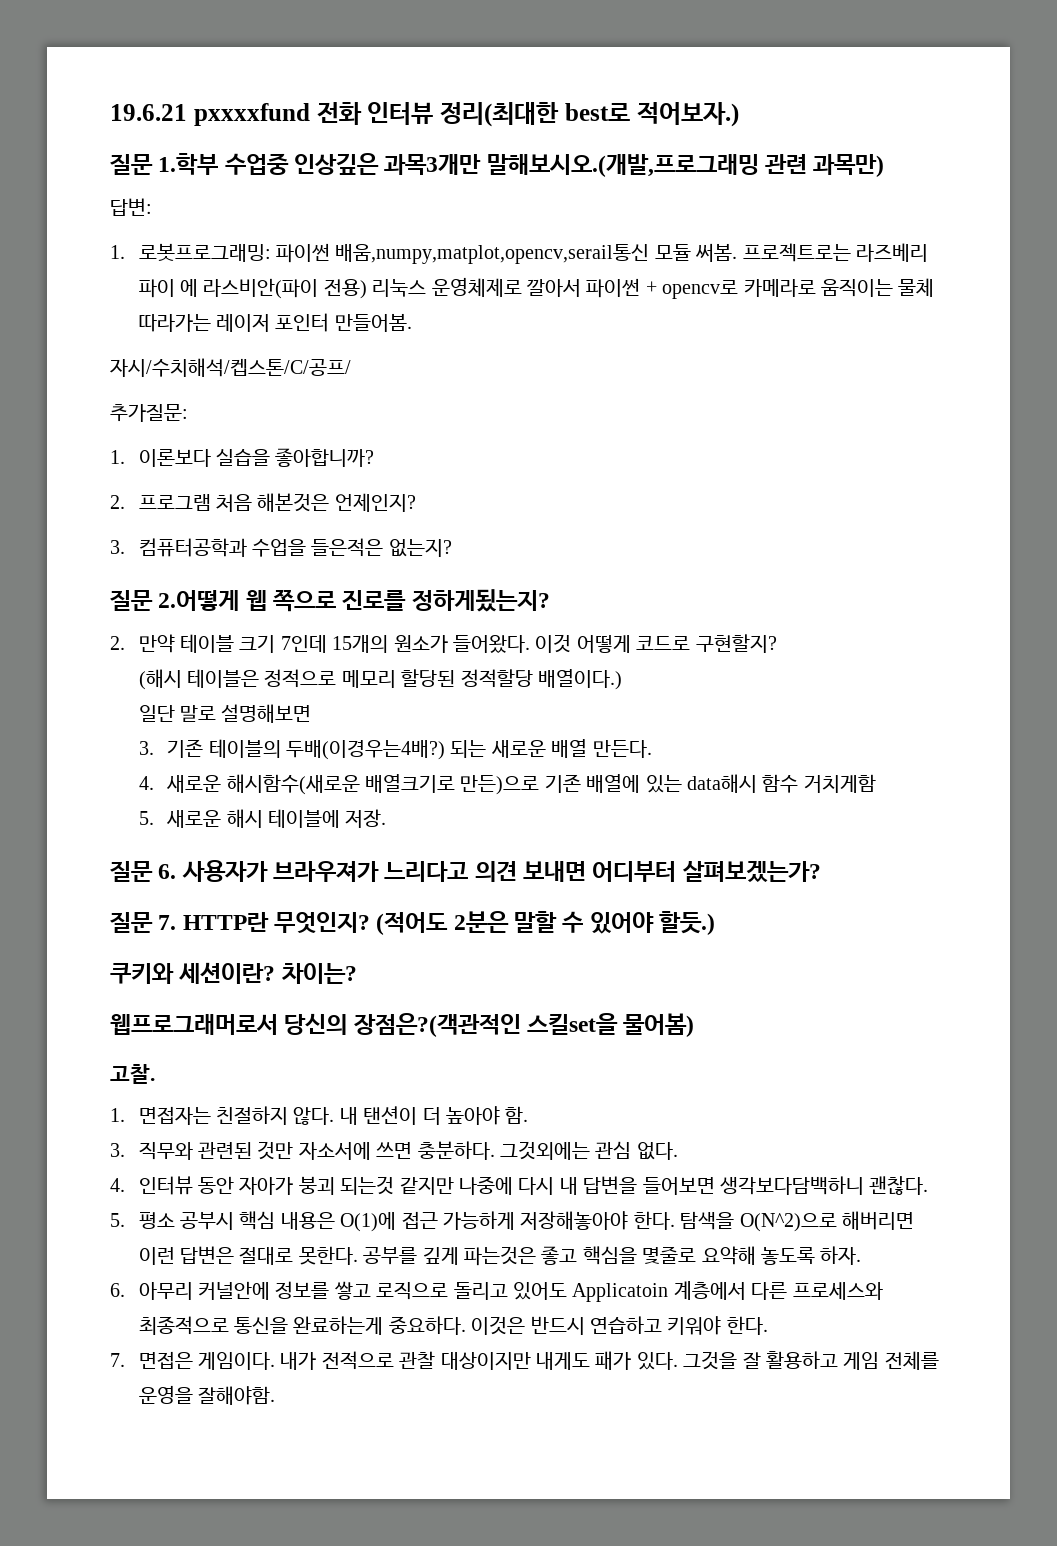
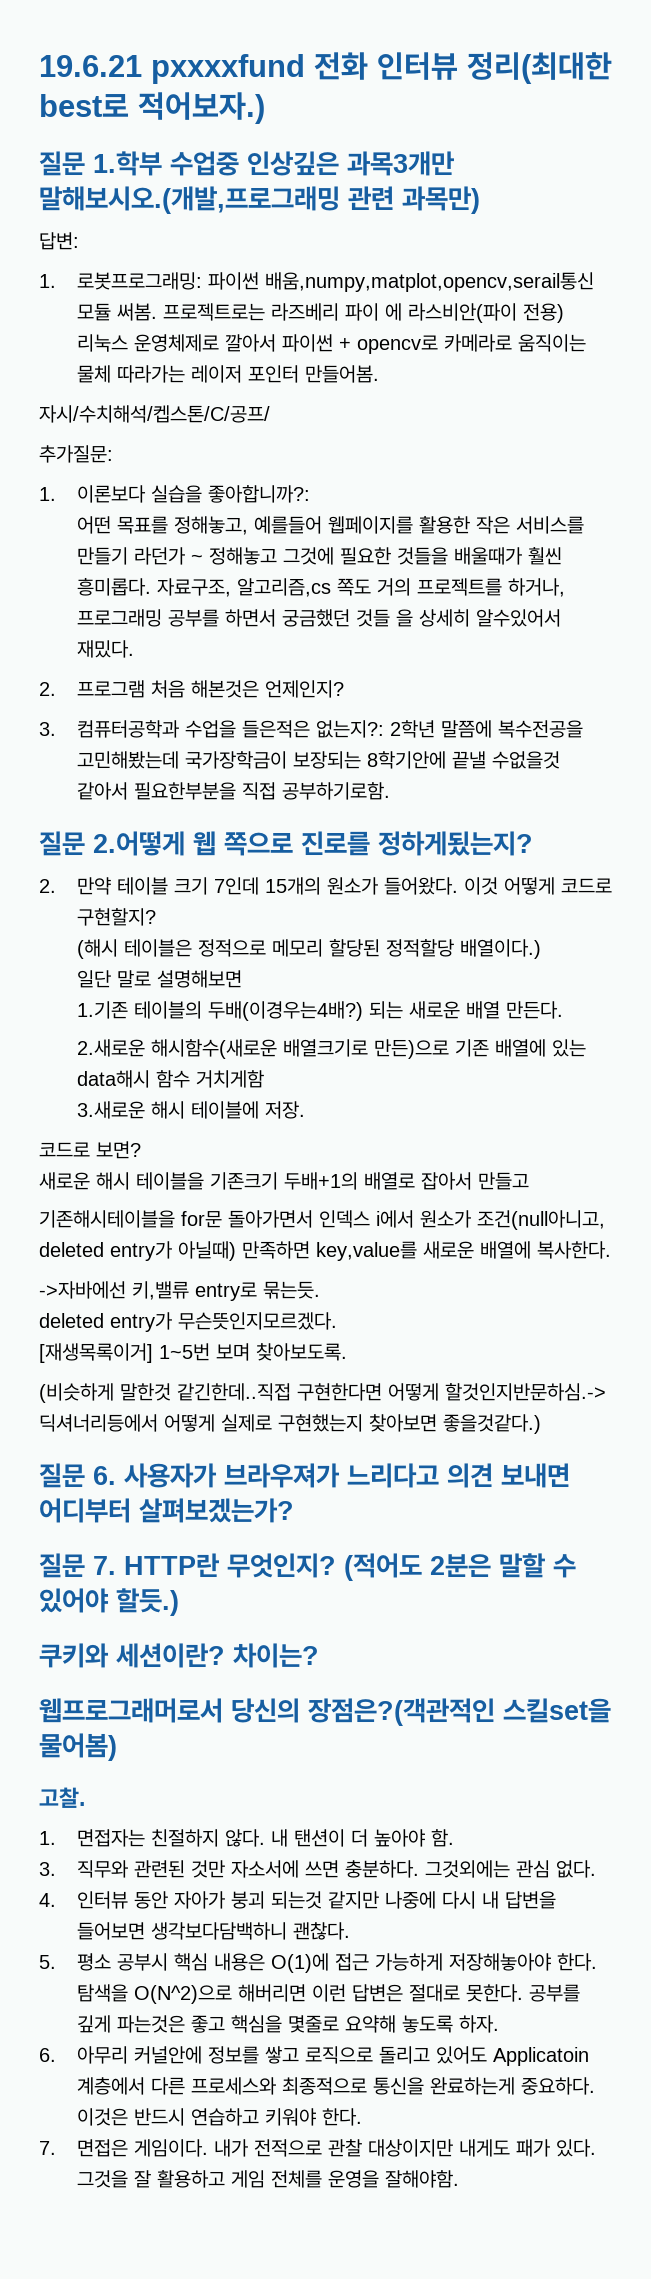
- 1. 이론보다 실습을 좋아합니까?
+ 1. 이론보다 실습을 좋아합니까?:
+ 어떤 목표를 정해놓고, 예를들어 웹페이지를 활용한 작은 서비스를 만들기 라던가 ~ 정해놓고 그것에 필요한 것들을 배울때가 훨씬 흥미롭다. 자료구조, 알고리즘,cs 쪽도 거의 프로젝트를 하거나, 프로그래밍 공부를 하면서 궁금했던 것들 을 상세히 알수있어서 재밌다.
- 3. 컴퓨터공학과 수업을 들은적은 없는지?
+ 3. 컴퓨터공학과 수업을 들은적은 없는지?: 2학년 말쯤에 복수전공을 고민해봤는데 국가장학금이 보장되는 8학기안에 끝낼 수없을것 같아서 필요한부분을 직접 공부하기로함.
- 3. 기존 테이블의 두배(이경우는4배?)
+ 1.기존 테이블의 두배(이경우는4배?)
- 4. 새로운 해시함수(새로운 배열크기로 만든)으로 기존 배열에 있는 data해시 함수 거치게함
+ 2.새로운 해시함수(새로운 배열크기로 만든)으로 기존 배열에 있는 data해시 함수 거치게함
- 5. 새로운 해시 테이블에 저장.
+ 3.새로운 해시 테이블에 저장.
+ 코드로 보면?
+ 새로운 해시 테이블을 기존크기 두배+1의 배열로 잡아서 만들고
+ 기존해시테이블을 for문 돌아가면서 인덱스 i에서 원소가 조건(null아니고, deleted entry가 아닐때) 만족하면 key,value를 새로운 배열에 복사한다.
+ ->자바에선 키,밸류 entry로 묶는듯.
+ deleted entry가 무슨뜻인지모르겠다.
+ [재생목록이거] 1~5번 보며 찾아보도록.
+ (비슷하게 말한것 같긴한데..직접 구현한다면 어떻게 할것인지반문하심.-> 딕셔너리등에서 어떻게 실제로 구현했는지 찾아보면 좋을것같다.)

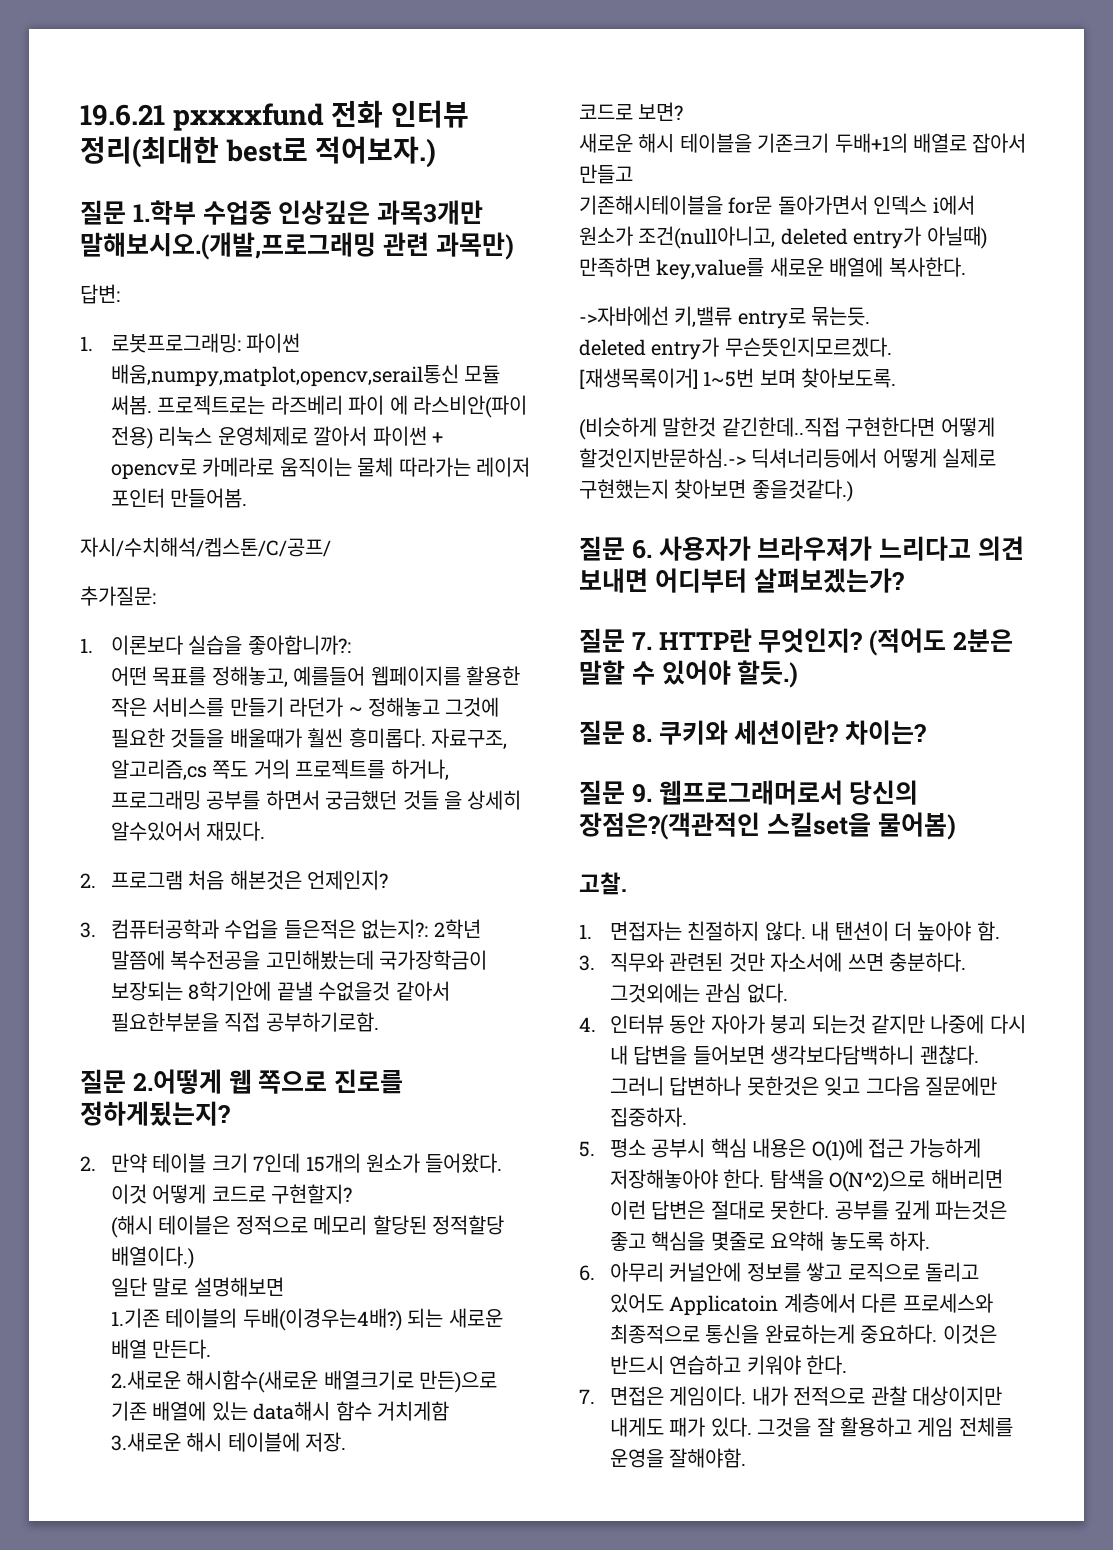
- 쿠키와 세션이란?
+ 질문 8. 쿠키와 세션이란?
- 웹프로그래머로서 당신의 장점은?(객관적인 스킬set을 물어봄)
+ 질문 9. 웹프로그래머로서 당신의 장점은?(객관적인 스킬set을 물어봄)
+ 그러니 답변하나 못한것은 잊고 그다음 질문에만 집중하자.

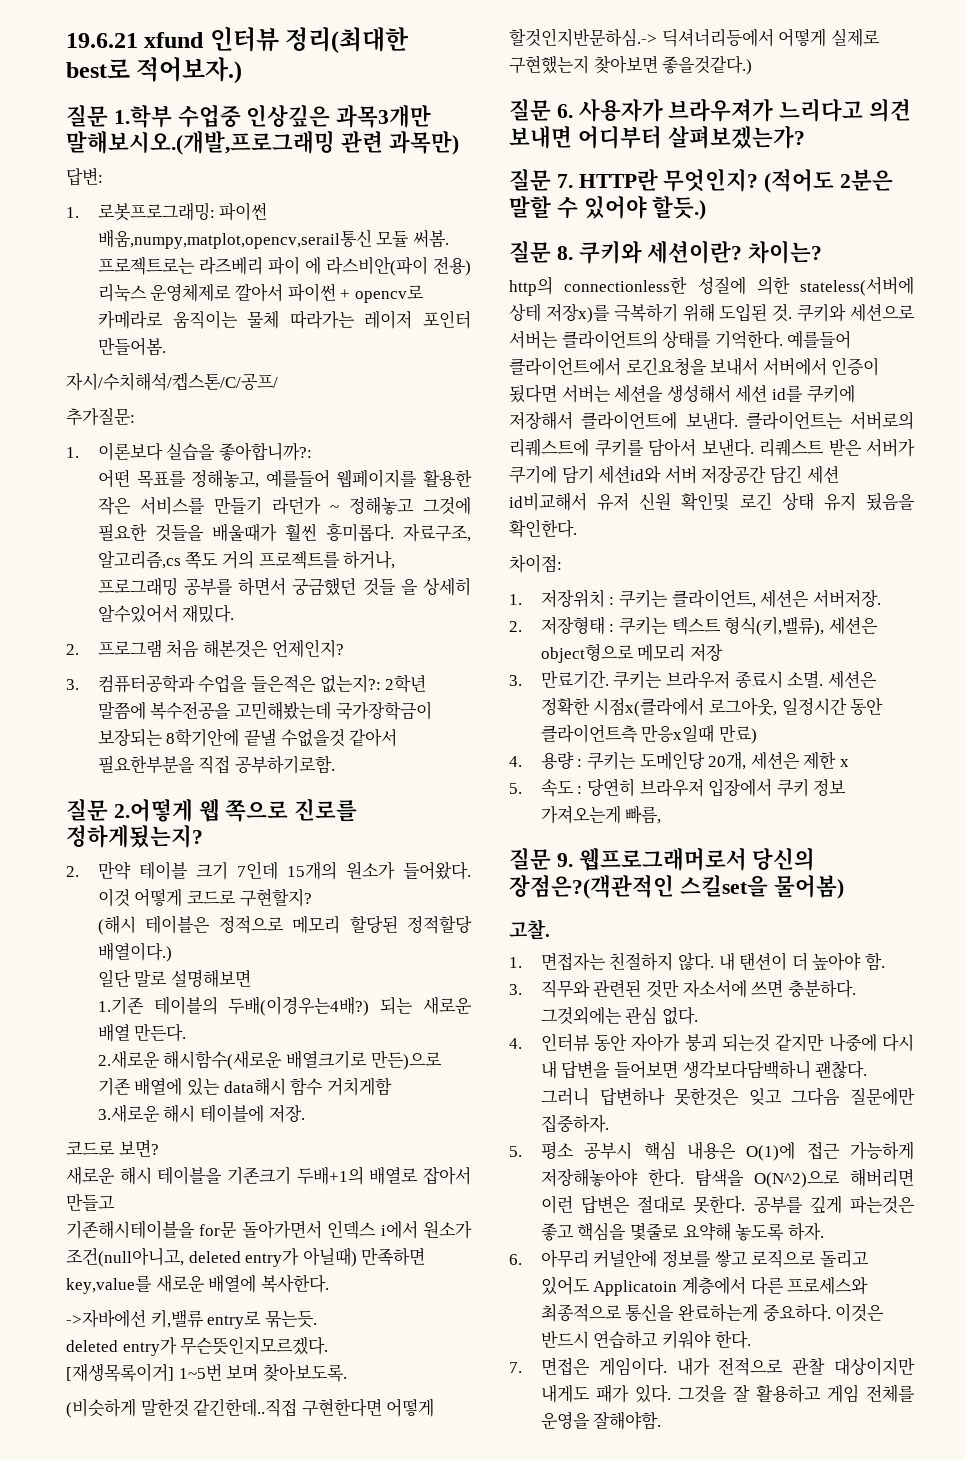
- 19.6.21 pxxxxfund 전화 인터뷰 정리(최대한 best로 적어보자.)
+ 19.6.21 xfund 인터뷰 정리(최대한 best로 적어보자.)
+ http의 connectionless한 성질에 의한 stateless(서버에 상테 저장x)를 극복하기 위해 도입된 것. 쿠키와 세션으로 서버는 클라이언트의 상태를 기억한다. 예를들어 클라이언트에서 로긴요청을 보내서 서버에서 인증이 됬다면 서버는 세션을 생성해서 세션 id를 쿠키에 저장해서 클라이언트에 보낸다. 클라이언트는 서버로의 리퀘스트에 쿠키를 담아서 보낸다. 리퀘스트 받은 서버가 쿠기에 담기 세션id와 서버 저장공간 담긴 세션 id비교해서 유저 신원 확인및 로긴 상태 유지 됬음을 확인한다.
+ 차이점:
+ 1. 저장위치 : 쿠키는 클라이언트, 세션은 서버저장.
+ 2. 저장형태 : 쿠키는 텍스트 형식(키,밸류), 세션은 object형으로 메모리 저장
+ 3. 만료기간. 쿠키는 브라우저 종료시 소멸. 세션은 정확한 시점x(클라에서 로그아웃, 일정시간 동안 클라이언트측 만응x일때 만료)
+ 4. 용량 : 쿠키는 도메인당 20개, 세션은 제한 x
+ 5. 속도 : 당연히 브라우저 입장에서 쿠키 정보 가져오는게 빠름,

